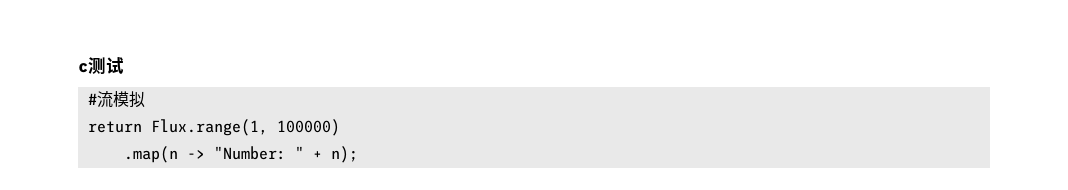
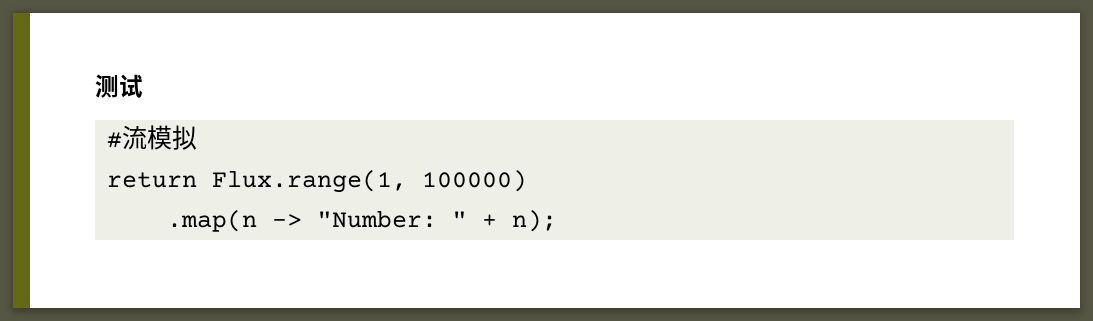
- c测试
+ 测试

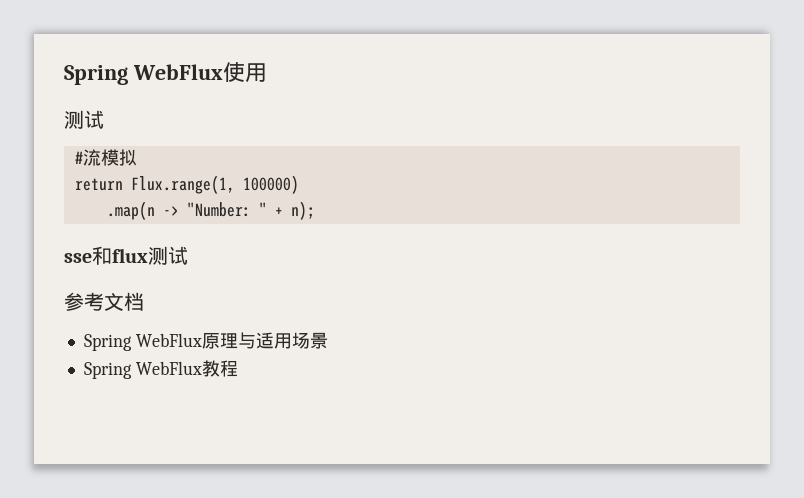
+ Spring WebFlux使用
+ sse和flux测试
+ 参考文档
+ Spring WebFlux原理与适用场景
+ Spring WebFlux教程

